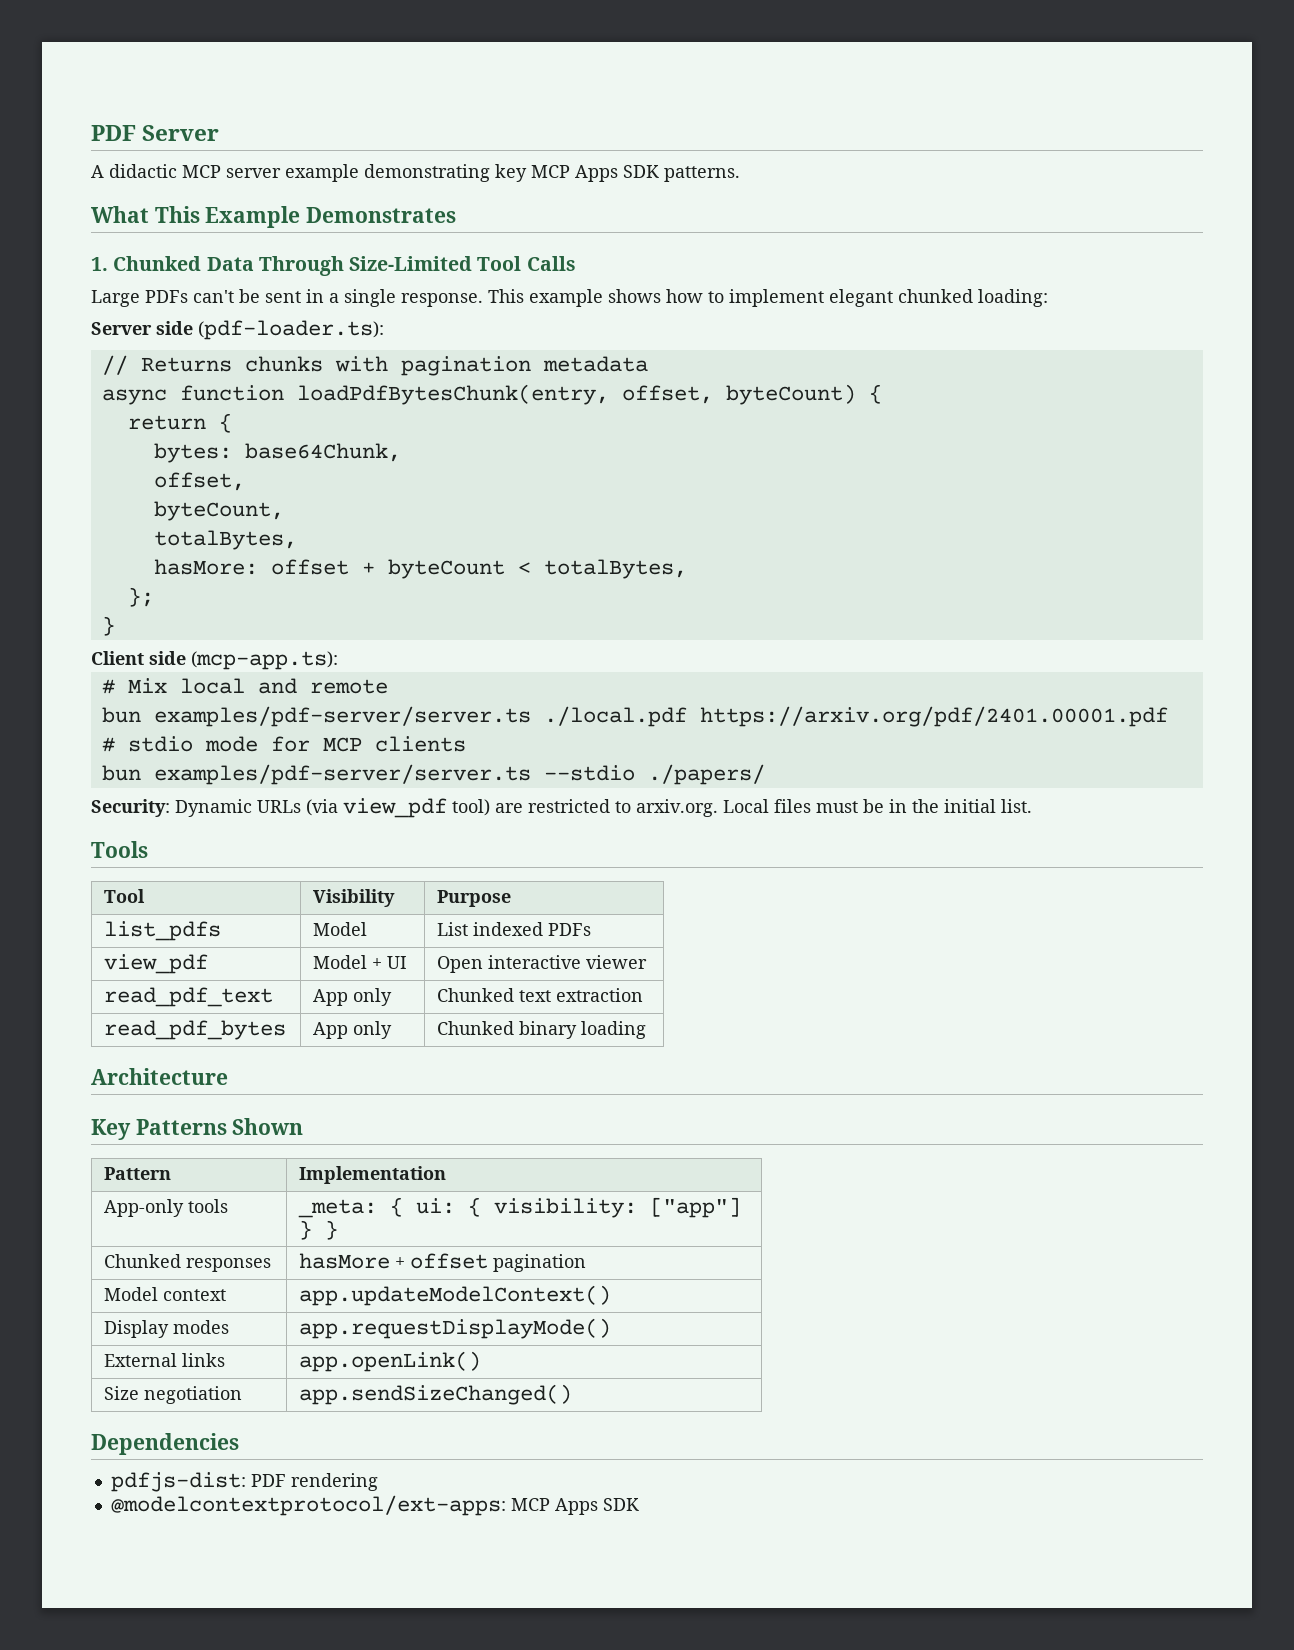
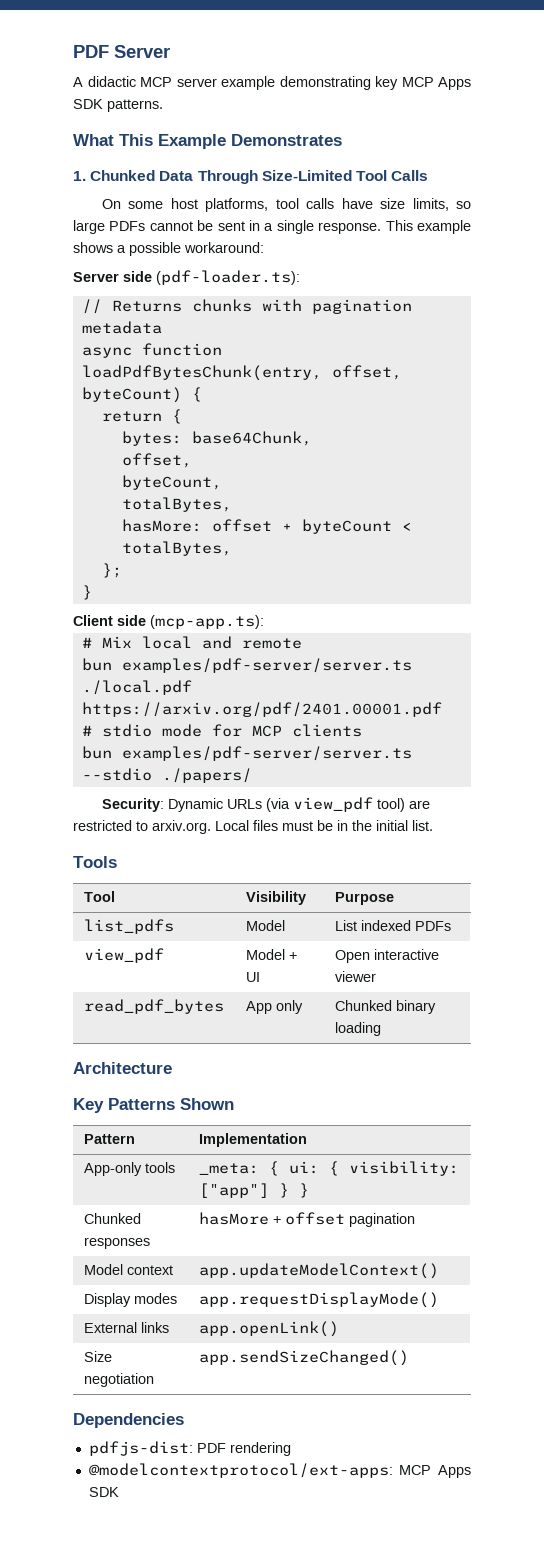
- Large PDFs can't be sent in a single response.
+ On some host platforms, tool calls have size limits, so large PDFs cannot be sent in a single response.
- This example shows how to implement elegant chunked loading:
+ This example shows a possible workaround:
- read_pdf_text | App only | Chunked text extraction

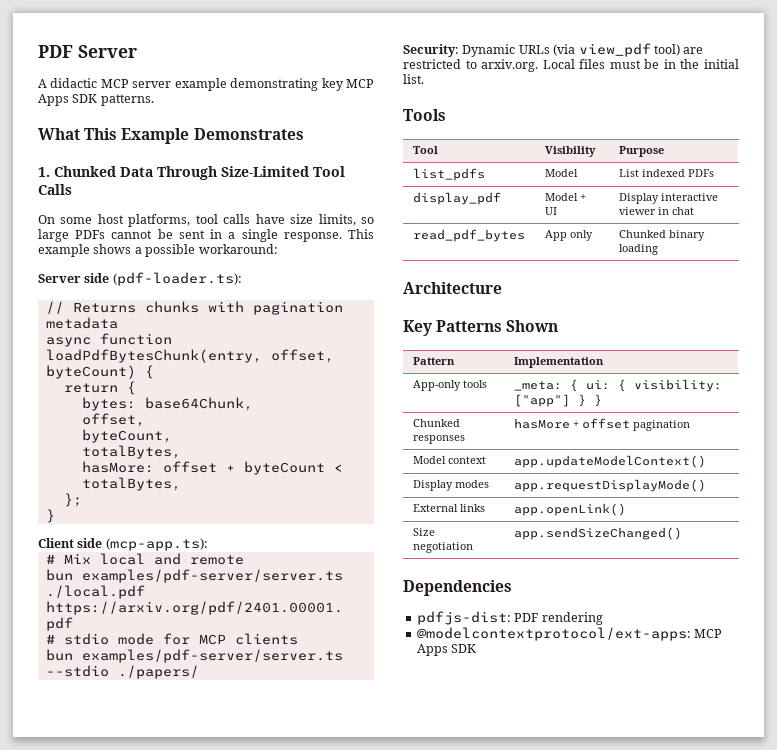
- view_pdf | Model + UI | Open interactive viewer
+ display_pdf | Model + UI | Display interactive viewer in chat

